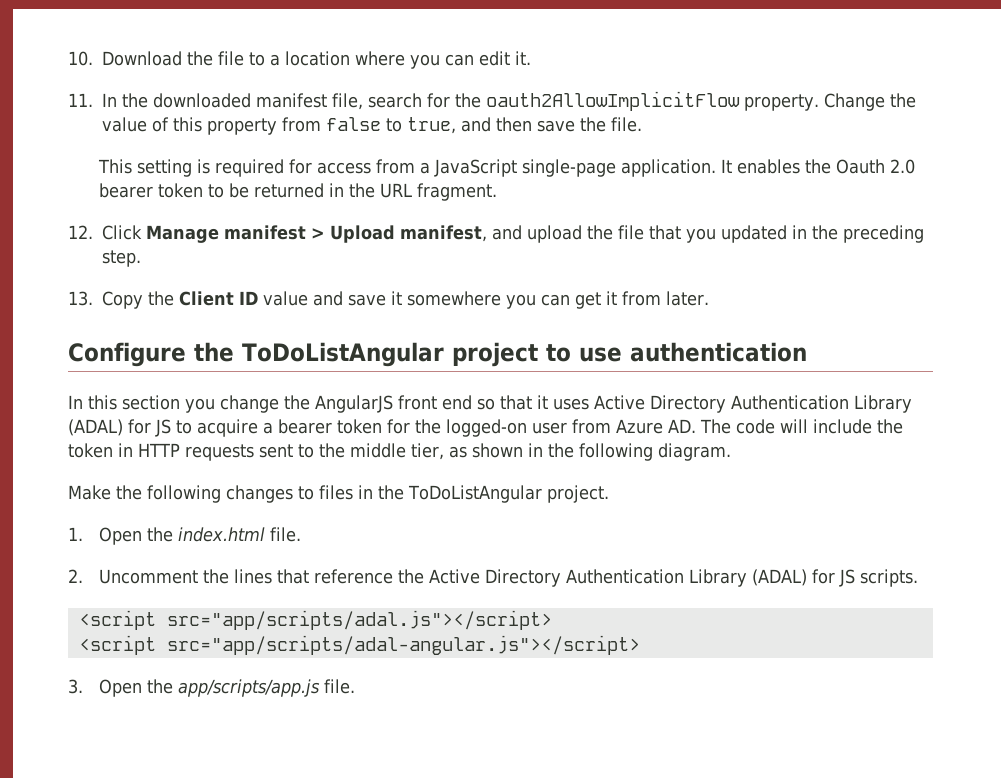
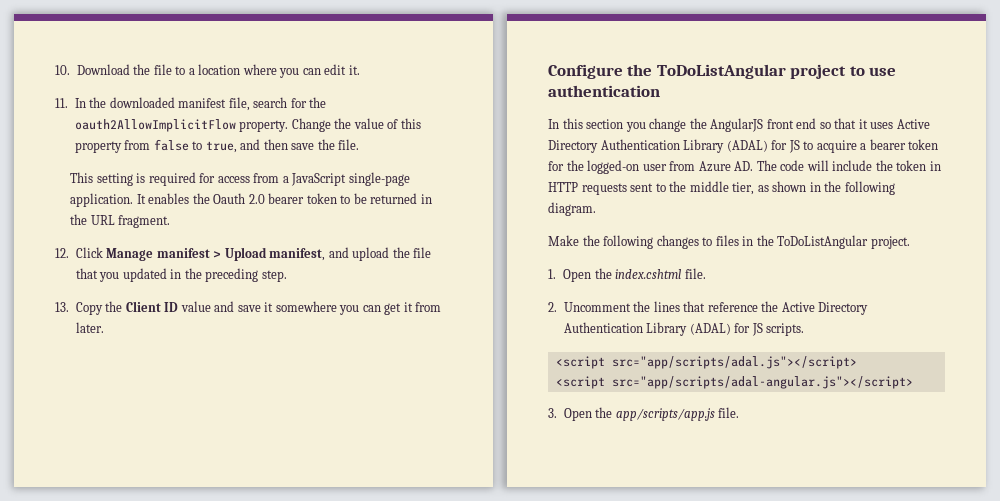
- 1. Open the index.html file.
+ 1. Open the index.cshtml file.

